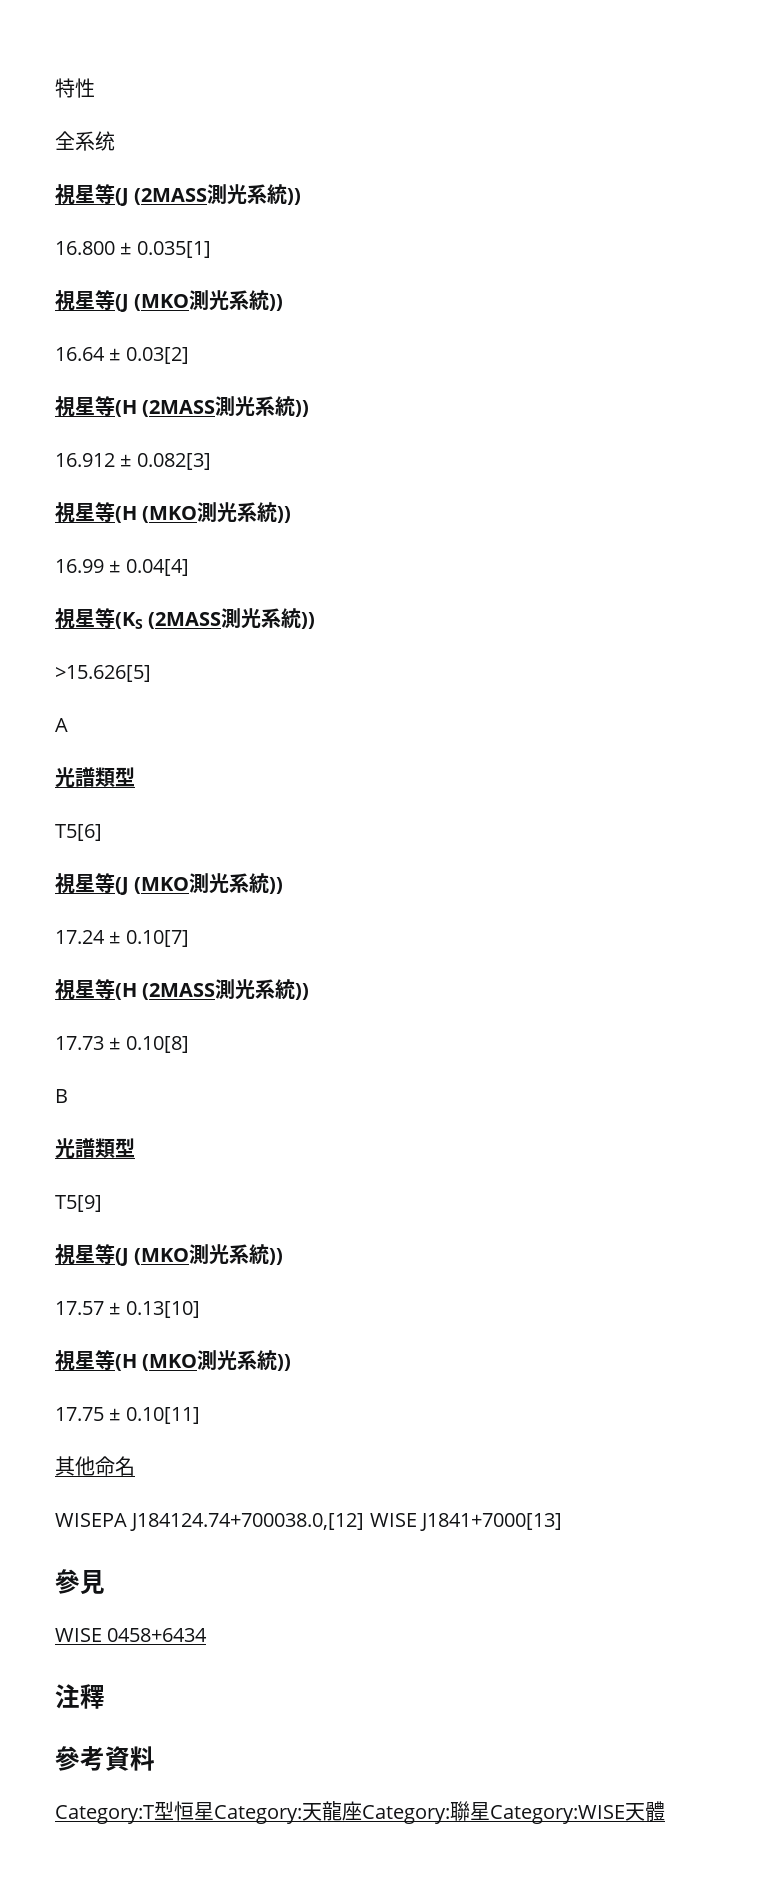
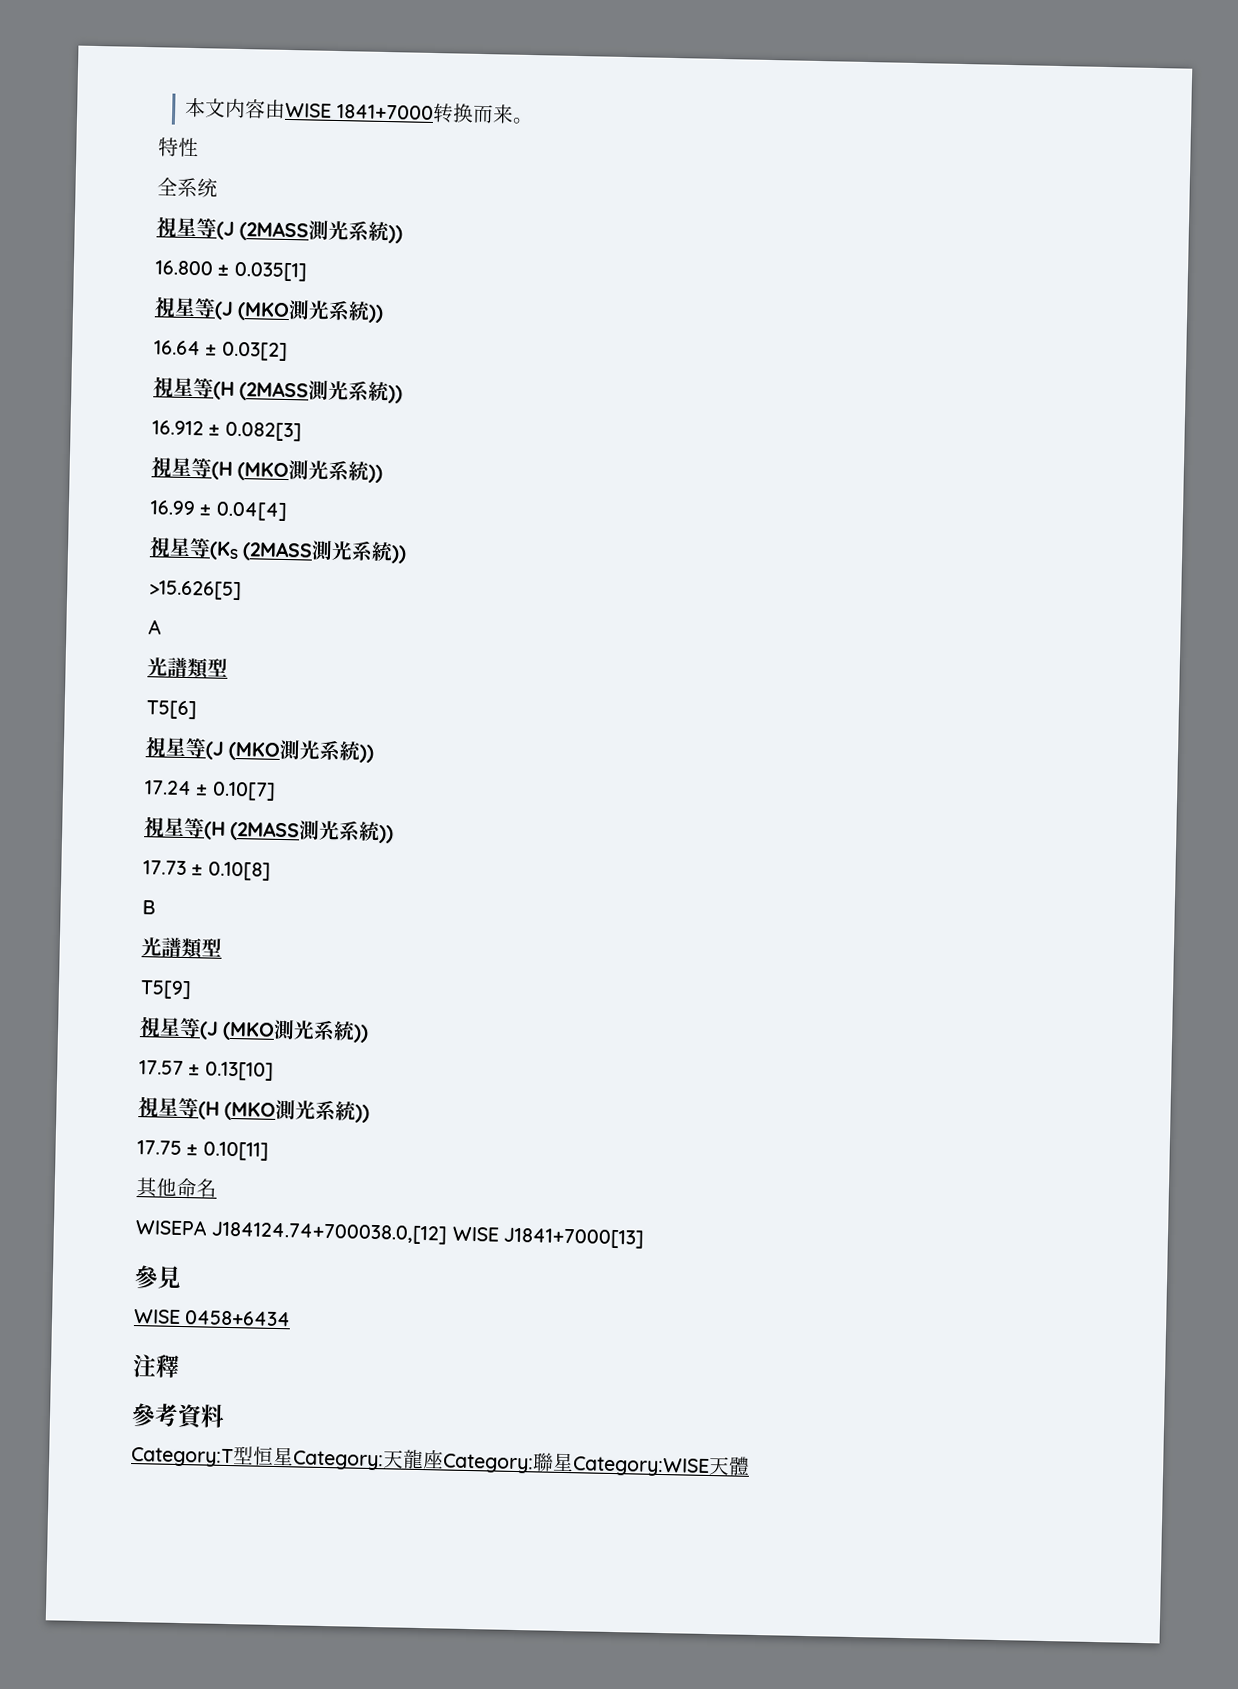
+ 本文内容由WISE 1841+7000转换而来。

